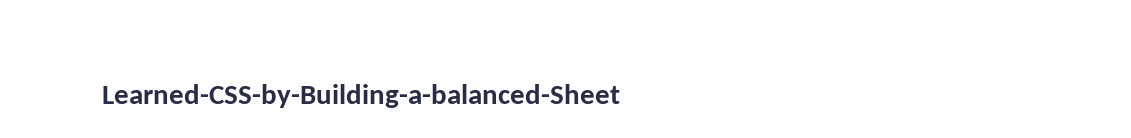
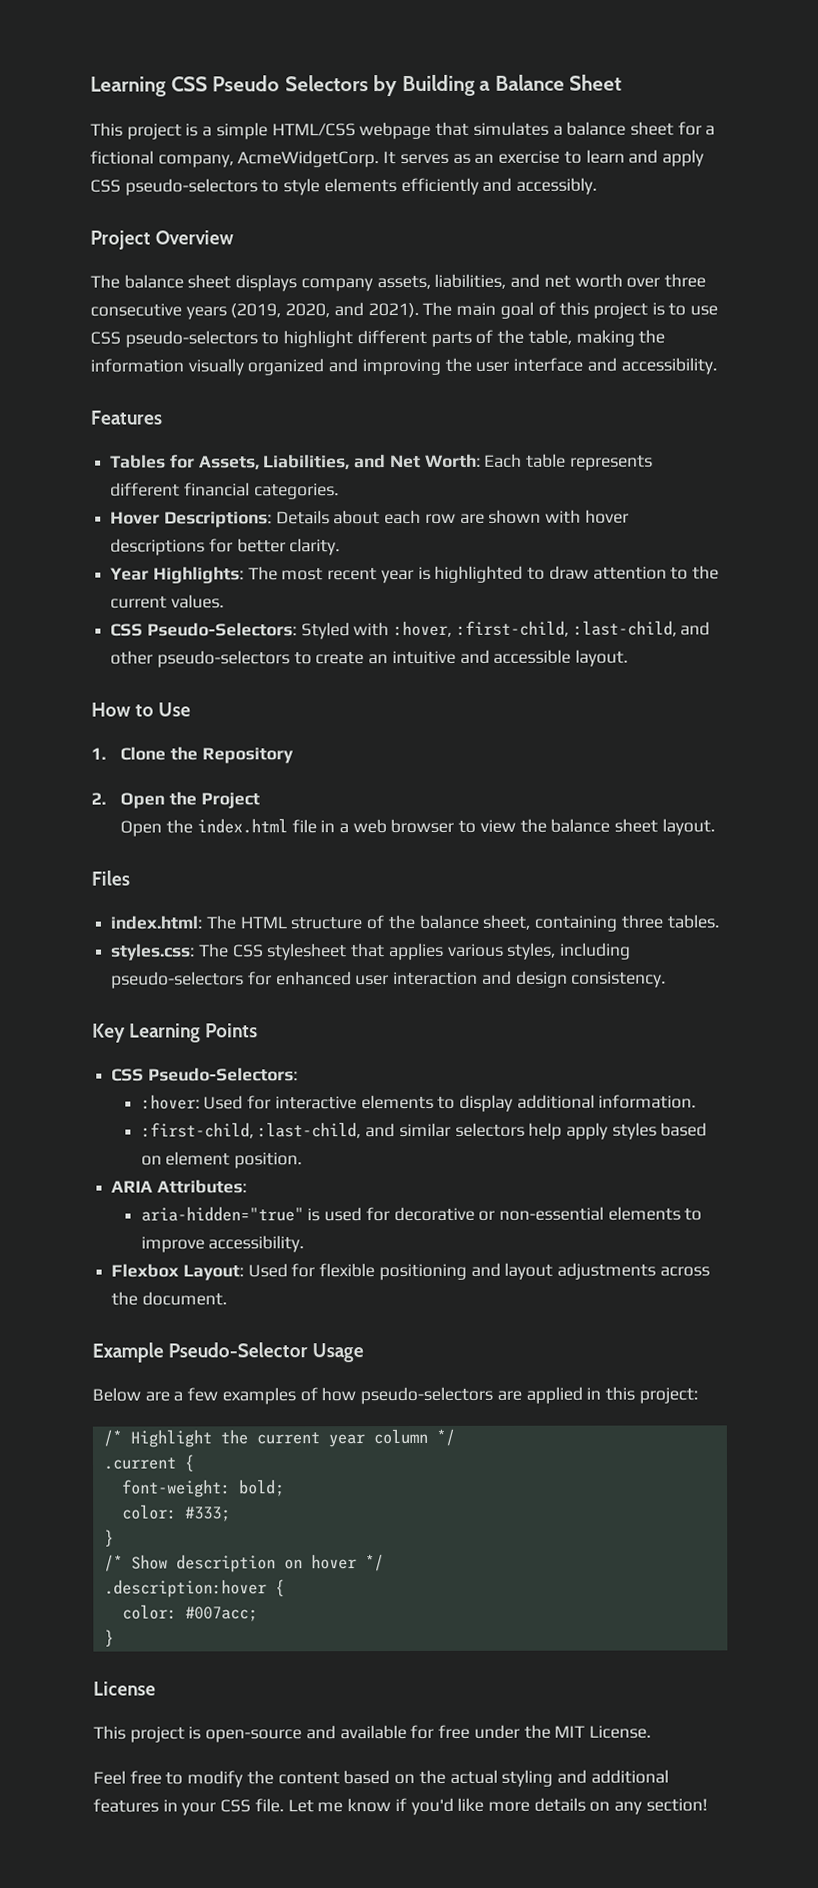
- Learned-CSS-by-Building-a-balanced-Sheet
+ Learning CSS Pseudo Selectors by Building a Balance Sheet
+ This project is a simple HTML/CSS webpage that simulates a balance sheet for a fictional company, AcmeWidgetCorp. It serves as an exercise to learn and apply CSS pseudo-selectors to style elements efficiently and accessibly.
+ Project Overview
+ The balance sheet displays company assets, liabilities, and net worth over three consecutive years (2019, 2020, and 2021). The main goal of this project is to use CSS pseudo-selectors to highlight different parts of the table, making the information visually organized and improving the user interface and accessibility.
+ Features
+ Tables for Assets, Liabilities, and Net Worth: Each table represents different financial categories.
+ Hover Descriptions: Details about each row are shown with hover descriptions for better clarity.
+ Year Highlights: The most recent year is highlighted to draw attention to the current values.
+ CSS Pseudo-Selectors: Styled with :hover, :first-child, :last-child, and other pseudo-selectors to create an intuitive and accessible layout.
+ How to Use
+ 1. Clone the Repository
+ 2. Open the Project
+ Open the index.html file in a web browser to view the balance sheet layout.
+ Files
+ index.html: The HTML structure of the balance sheet, containing three tables.
+ styles.css: The CSS stylesheet that applies various styles, including pseudo-selectors for enhanced user interaction and design consistency.
+ Key Learning Points
+ CSS Pseudo-Selectors:
+ :hover: Used for interactive elements to display additional information.
+ :first-child, :last-child, and similar selectors help apply styles based on element position.
+ ARIA Attributes:
+ aria-hidden="true" is used for decorative or non-essential elements to improve accessibility.
+ Flexbox Layout: Used for flexible positioning and layout adjustments across the document.
+ Example Pseudo-Selector Usage
+ Below are a few examples of how pseudo-selectors are applied in this project:
+ /* Highlight the current year column */
+ .current {
+ font-weight: bold;
+ color: #333;
+ }
+ /* Show description on hover */
+ .description:hover {
+ color: #007acc;
+ }
+ License
+ This project is open-source and available for free under the MIT License.
+ Feel free to modify the content based on the actual styling and additional features in your CSS file. Let me know if you'd like more details on any section!

